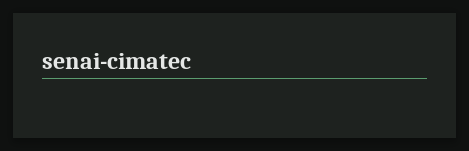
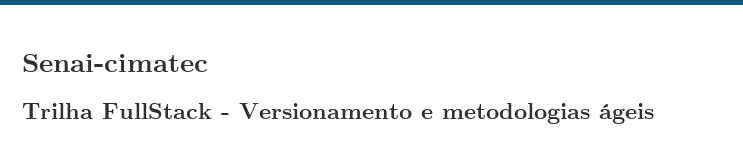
- senai-cimatec
+ Senai-cimatec
+ Trilha FullStack - Versionamento e metodologias ágeis

